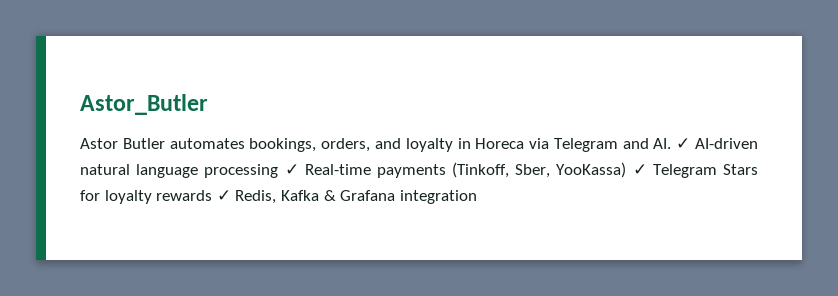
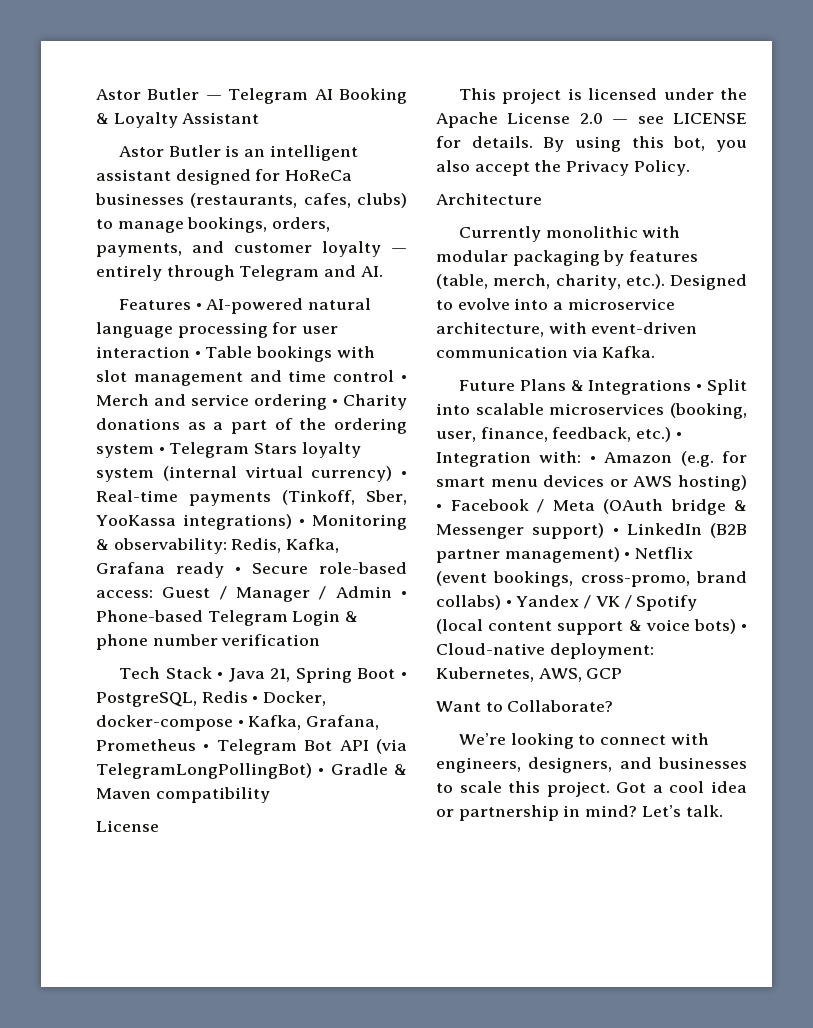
- Astor_Butler
- Astor Butler automates bookings, orders, and loyalty in Horeca via Telegram and AI. ✓ AI-driven natural language processing ✓ Real-time payments (Tinkoff, Sber, YooKassa) ✓ Telegram Stars for loyalty rewards ✓ Redis, Kafka & Grafana integration
+ Astor Butler — Telegram AI Booking & Loyalty Assistant
+ Astor Butler is an intelligent assistant designed for HoReCa businesses (restaurants, cafes, clubs) to manage bookings, orders, payments, and customer loyalty — entirely through Telegram and AI.
+ Features • AI-powered natural language processing for user interaction • Table bookings with slot management and time control • Merch and service ordering • Charity donations as a part of the ordering system • Telegram Stars loyalty system (internal virtual currency) • Real-time payments (Tinkoff, Sber, YooKassa integrations) • Monitoring & observability: Redis, Kafka, Grafana ready • Secure role-based access: Guest / Manager / Admin • Phone-based Telegram Login & phone number verification
+ Tech Stack • Java 21, Spring Boot • PostgreSQL, Redis • Docker, docker-compose • Kafka, Grafana, Prometheus • Telegram Bot API (via TelegramLongPollingBot) • Gradle & Maven compatibility
+ License
+ This project is licensed under the Apache License 2.0 — see LICENSE for details. By using this bot, you also accept the Privacy Policy.
+ Architecture
+ Currently monolithic with modular packaging by features (table, merch, charity, etc.). Designed to evolve into a microservice architecture, with event-driven communication via Kafka.
+ Future Plans & Integrations • Split into scalable microservices (booking, user, finance, feedback, etc.) • Integration with: • Amazon (e.g. for smart menu devices or AWS hosting) • Facebook / Meta (OAuth bridge & Messenger support) • LinkedIn (B2B partner management) • Netflix (event bookings, cross-promo, brand collabs) • Yandex / VK / Spotify (local content support & voice bots) • Cloud-native deployment: Kubernetes, AWS, GCP
+ Want to Collaborate?
+ We’re looking to connect with engineers, designers, and businesses to scale this project. Got a cool idea or partnership in mind? Let’s talk.

